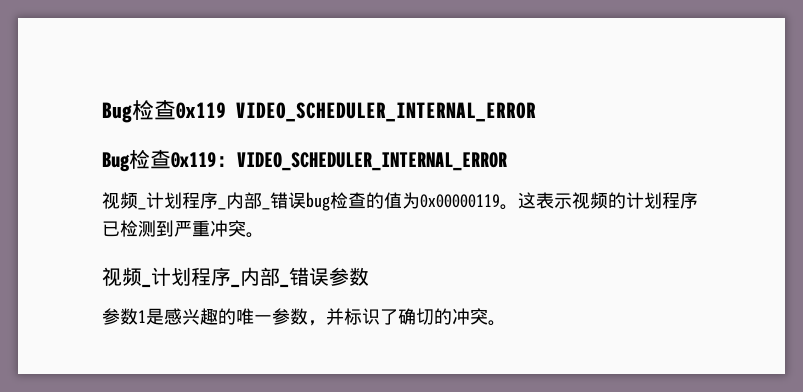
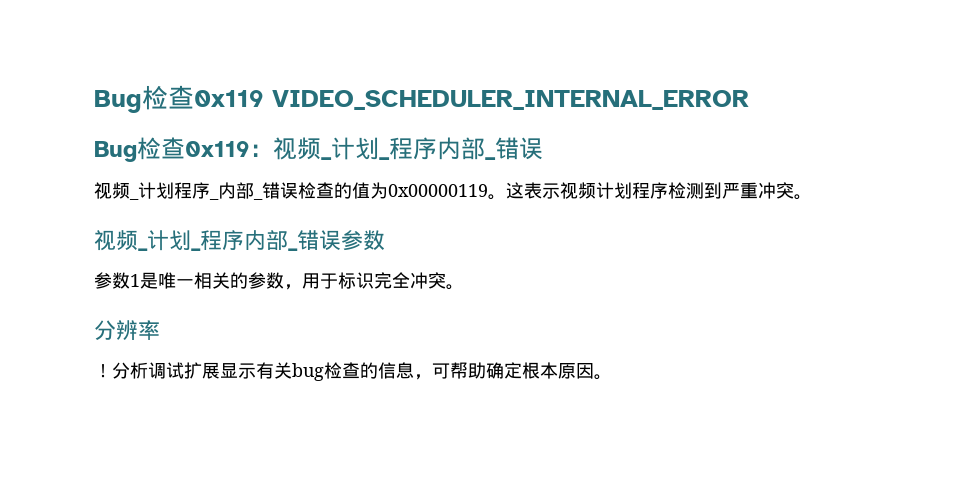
- Bug检查0x119：VIDEO_SCHEDULER_INTERNAL_ERROR
- 视频_计划程序_内部_错误bug检查的值为0x00000119。
+ Bug检查0x119：视频_计划_程序内部_错误
+ 视频_计划程序_内部_错误检查的值为0x00000119。
- 这表示视频的计划程序已检测到严重冲突。
+ 这表示视频计划程序检测到严重冲突。
- 视频_计划程序_内部_错误参数
+ 视频_计划_程序内部_错误参数
- 参数1是感兴趣的唯一参数，并标识了确切的冲突。
+ 参数1是唯一相关的参数，用于标识完全冲突。
+ 分辨率
+ ！分析调试扩展显示有关bug检查的信息，可帮助确定根本原因。

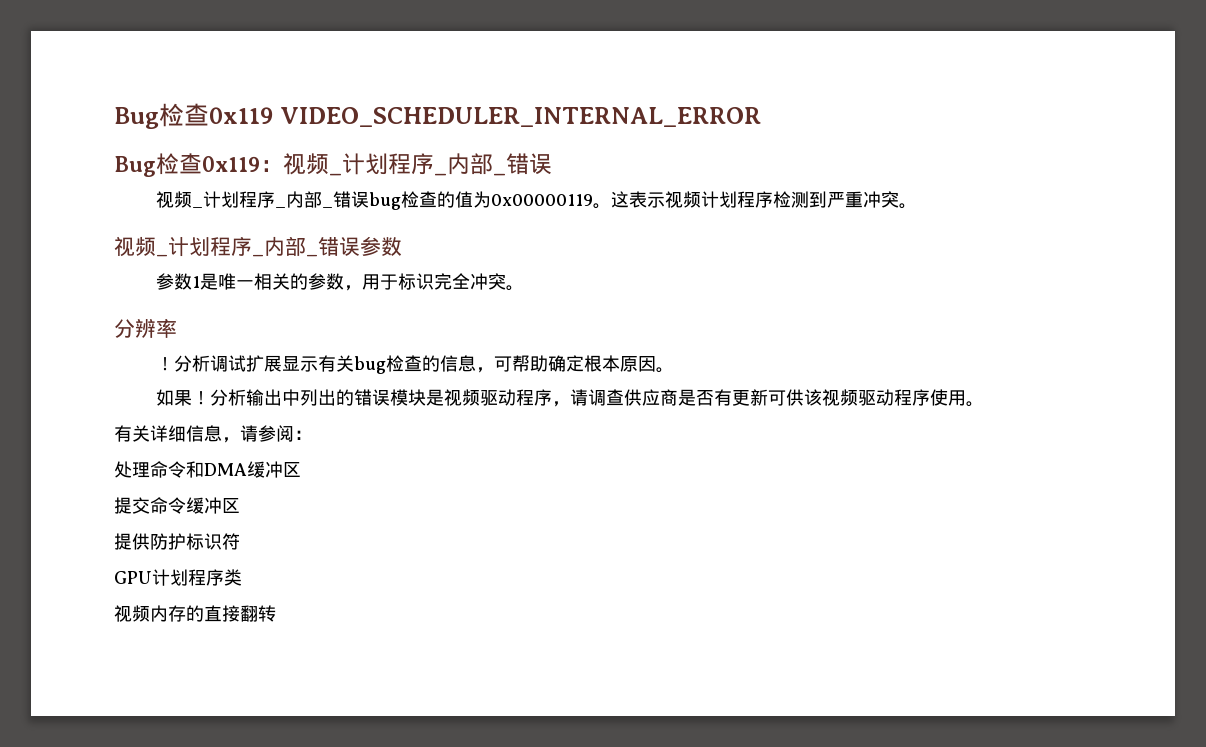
- Bug检查0x119：视频_计划_程序内部_错误
+ Bug检查0x119：视频_计划程序_内部_错误
- 视频_计划程序_内部_错误检查的值为0x00000119。
+ 视频_计划程序_内部_错误bug检查的值为0x00000119。
- 视频_计划_程序内部_错误参数
+ 视频_计划程序_内部_错误参数
+ 如果！分析输出中列出的错误模块是视频驱动程序，请调查供应商是否有更新可供该视频驱动程序使用。
+ 有关详细信息，请参阅：
+ 处理命令和DMA缓冲区
+ 提交命令缓冲区
+ 提供防护标识符
+ GPU计划程序类
+ 视频内存的直接翻转

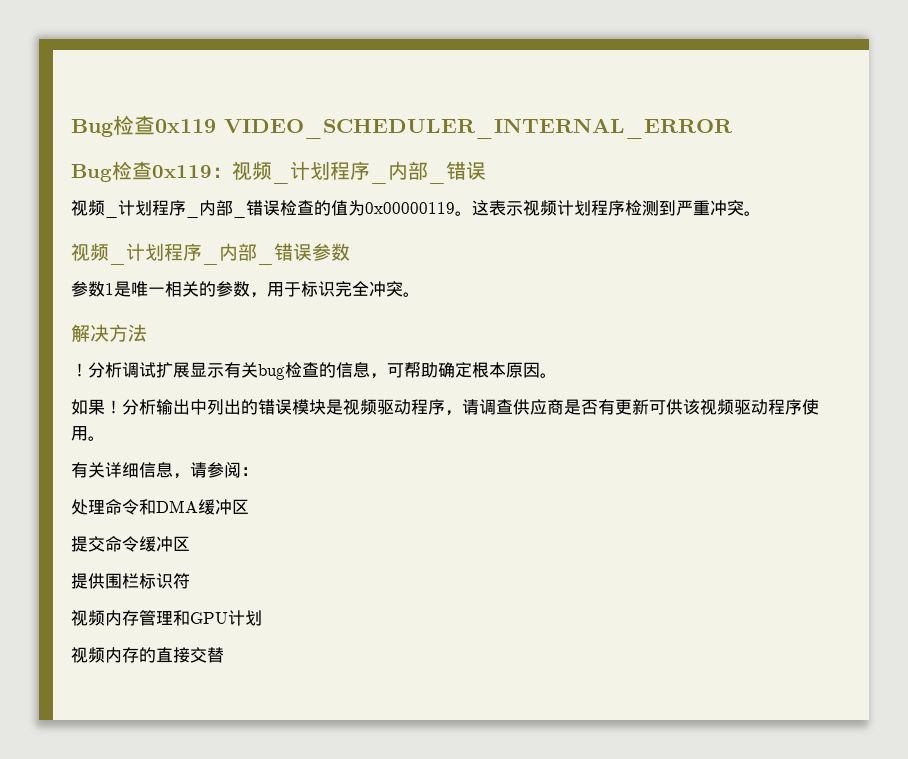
- 视频_计划程序_内部_错误bug检查的值为0x00000119。
+ 视频_计划程序_内部_错误检查的值为0x00000119。
- 分辨率
+ 解决方法
- 提供防护标识符
+ 提供围栏标识符
- GPU计划程序类
+ 视频内存管理和GPU计划
- 视频内存的直接翻转
+ 视频内存的直接交替

